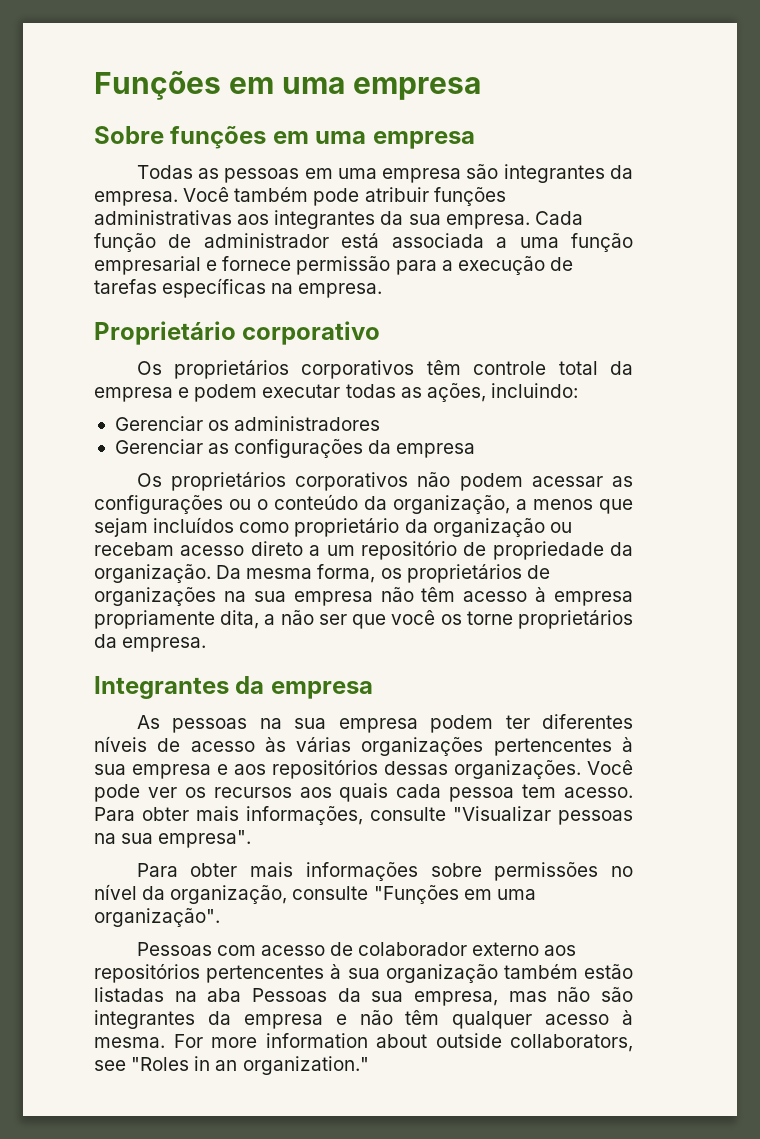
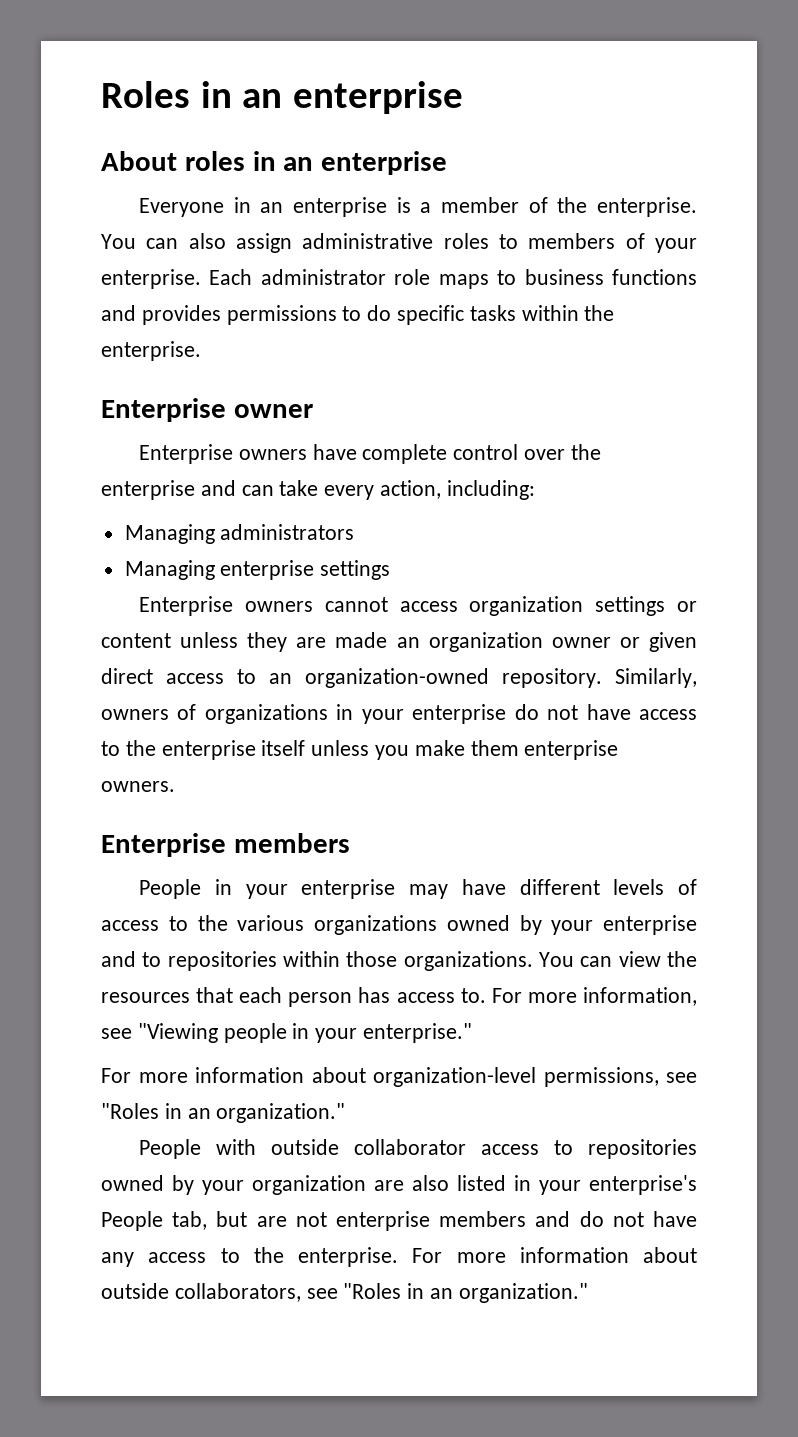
- Funções em uma empresa
- Sobre funções em uma empresa
- Todas as pessoas em uma empresa são integrantes da empresa. Você também pode atribuir funções administrativas aos integrantes da sua empresa. Cada função de administrador está associada a uma função empresarial e fornece permissão para a execução de tarefas específicas na empresa.
- Proprietário corporativo
- Os proprietários corporativos têm controle total da empresa e podem executar todas as ações, incluindo:
- Gerenciar os administradores
- Gerenciar as configurações da empresa
- Os proprietários corporativos não podem acessar as configurações ou o conteúdo da organização, a menos que sejam incluídos como proprietário da organização ou recebam acesso direto a um repositório de propriedade da organização. Da mesma forma, os proprietários de organizações na sua empresa não têm acesso à empresa propriamente dita, a não ser que você os torne proprietários da empresa.
- Integrantes da empresa
- As pessoas na sua empresa podem ter diferentes níveis de acesso às várias organizações pertencentes à sua empresa e aos repositórios dessas organizações. Você pode ver os recursos aos quais cada pessoa tem acesso. Para obter mais informações, consulte "Visualizar pessoas na sua empresa".
- Para obter mais informações sobre permissões no nível da organização, consulte "Funções em uma organização".
- Pessoas com acesso de colaborador externo aos repositórios pertencentes à sua organização também estão listadas na aba Pessoas da sua empresa, mas não são integrantes da empresa e não têm qualquer acesso à mesma.
+ Roles in an enterprise
+ About roles in an enterprise
+ Everyone in an enterprise is a member of the enterprise. You can also assign administrative roles to members of your enterprise. Each administrator role maps to business functions and provides permissions to do specific tasks within the enterprise.
+ Enterprise owner
+ Enterprise owners have complete control over the enterprise and can take every action, including:
+ Managing administrators
+ Managing enterprise settings
+ Enterprise owners cannot access organization settings or content unless they are made an organization owner or given direct access to an organization-owned repository. Similarly, owners of organizations in your enterprise do not have access to the enterprise itself unless you make them enterprise owners.
+ Enterprise members
+ People in your enterprise may have different levels of access to the various organizations owned by your enterprise and to repositories within those organizations. You can view the resources that each person has access to. For more information, see "Viewing people in your enterprise."
+ For more information about organization-level permissions, see "Roles in an organization."
+ People with outside collaborator access to repositories owned by your organization are also listed in your enterprise's People tab, but are not enterprise members and do not have any access to the enterprise.

